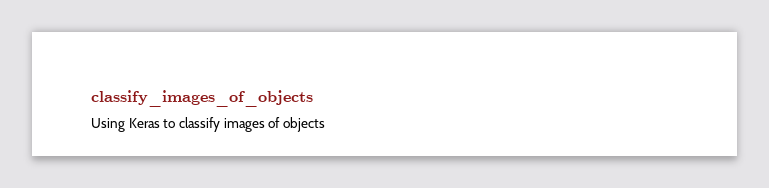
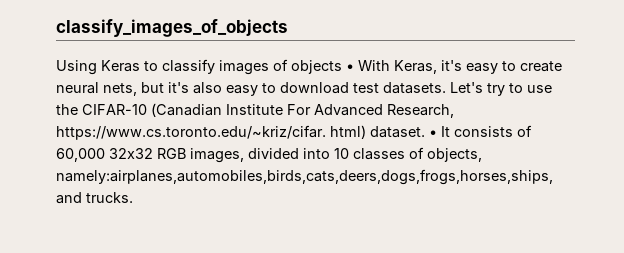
- Using Keras to classify images of objects
+ Using Keras to classify images of objects • With Keras, it's easy to create neural nets, but it's also easy to download test datasets. Let's try to use the CIFAR-10 (Canadian Institute For Advanced Research, https://www.cs.toronto.edu/~kriz/cifar. html) dataset. • It consists of 60,000 32x32 RGB images, divided into 10 classes of objects, namely:airplanes,automobiles,birds,cats,deers,dogs,frogs,horses,ships, and trucks.

